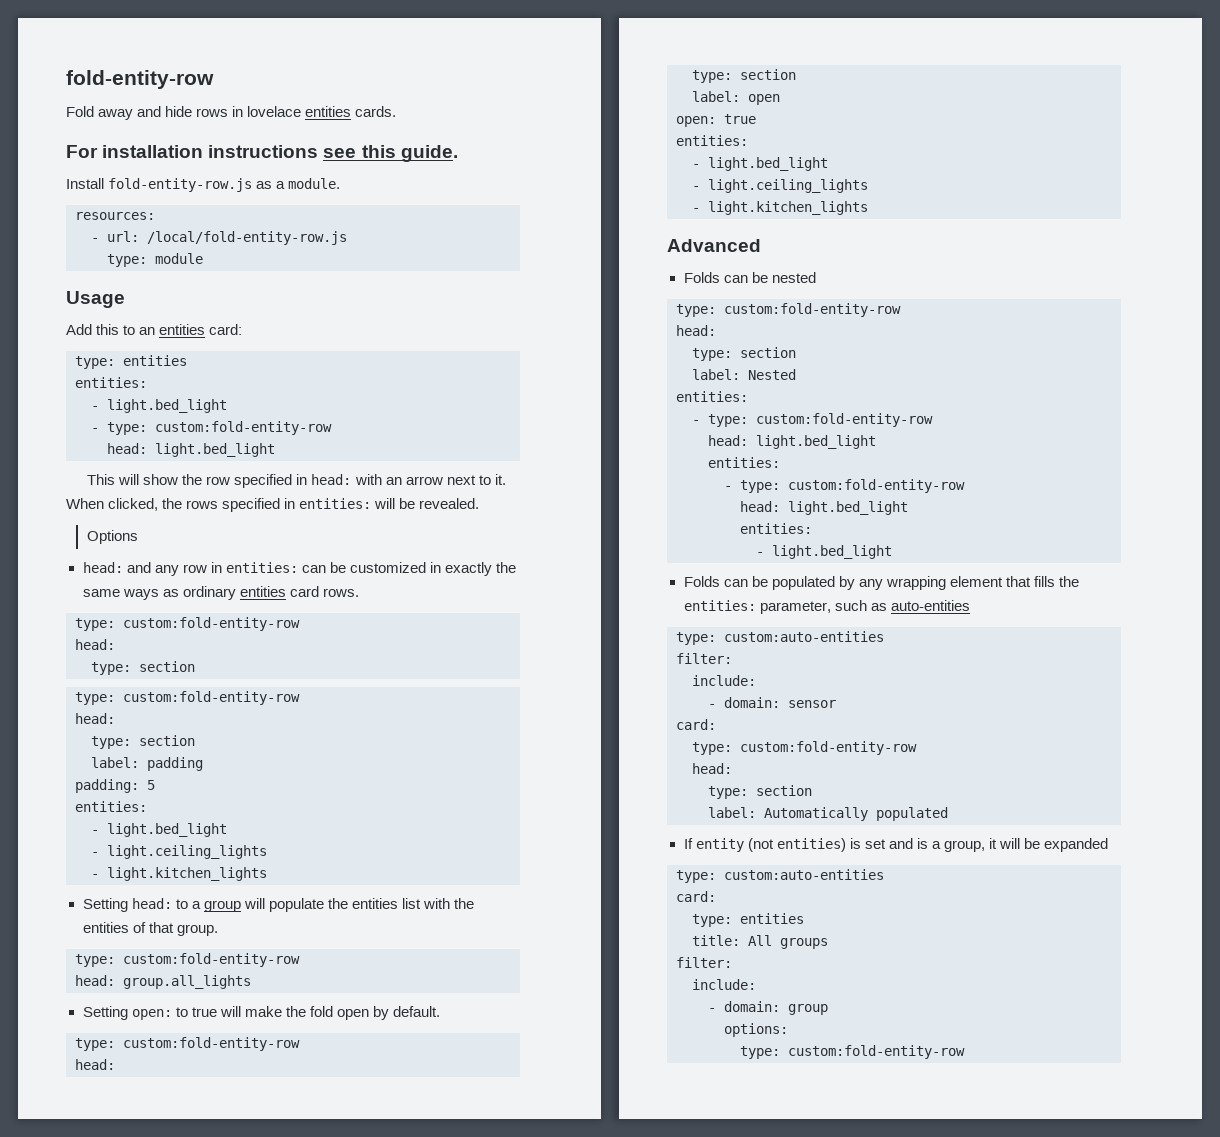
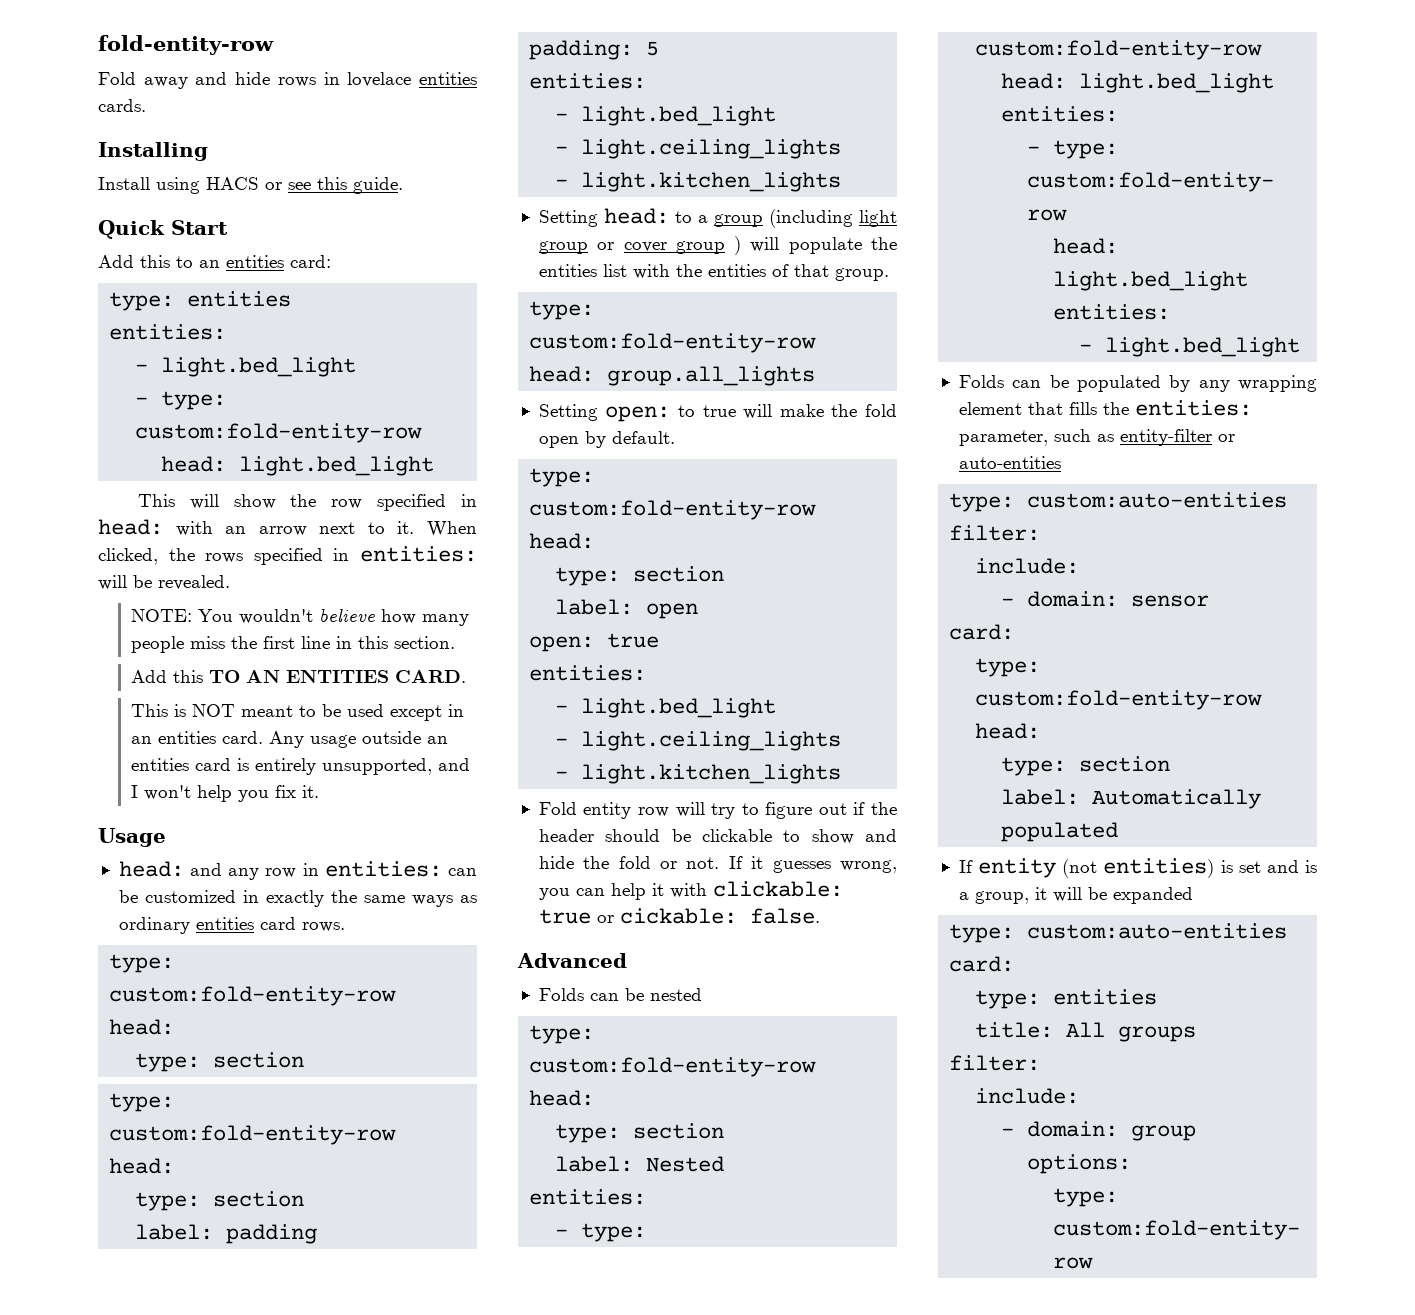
- For installation instructions see this guide.
- Install fold-entity-row.js as a module.
- resources:
- - url: /local/fold-entity-row.js
- type: module
- Usage
+ Installing
+ Install using HACS or see this guide.
+ Quick Start
- Options
+ NOTE: You wouldn't believe how many people miss the first line in this section.
+ Add this TO AN ENTITIES CARD.
+ This is NOT meant to be used except in an entities card. Any usage outside an entities card is entirely unsupported, and I won't help you fix it.
+ Usage
- Setting head: to a group will populate the entities list with the entities of that group.
+ Setting head: to a group (including light group or cover group ) will populate the entities list with the entities of that group.
+ Fold entity row will try to figure out if the header should be clickable to show and hide the fold or not. If it guesses wrong, you can help it with clickable: true or cickable: false.
- Folds can be populated by any wrapping element that fills the entities: parameter, such as auto-entities
+ Folds can be populated by any wrapping element that fills the entities: parameter, such as entity-filter or auto-entities

